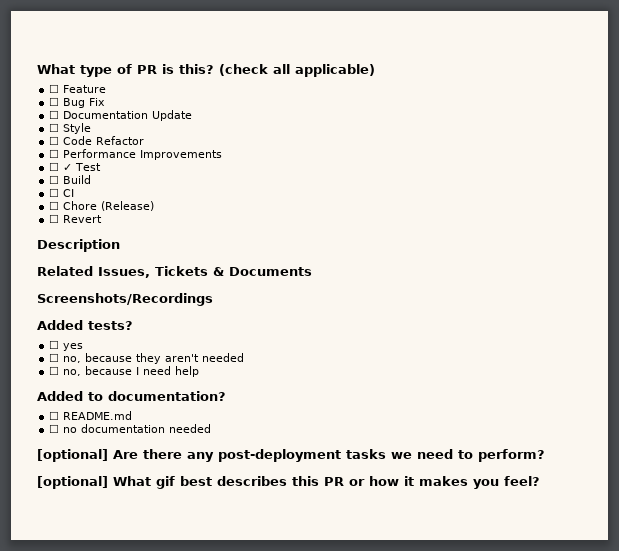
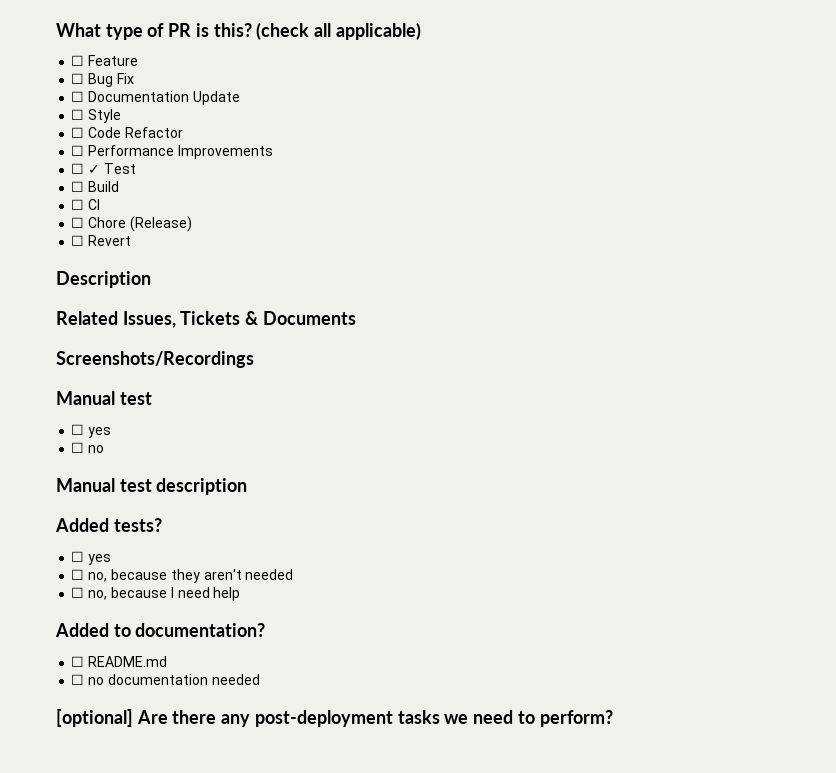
  Screenshots/Recordings
+ Manual test
+ ☐ yes
+ ☐ no
+ Manual test description
- [optional] What gif best describes this PR or how it makes you feel?

